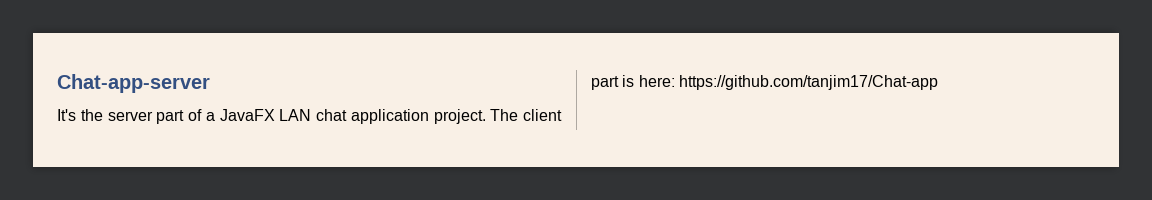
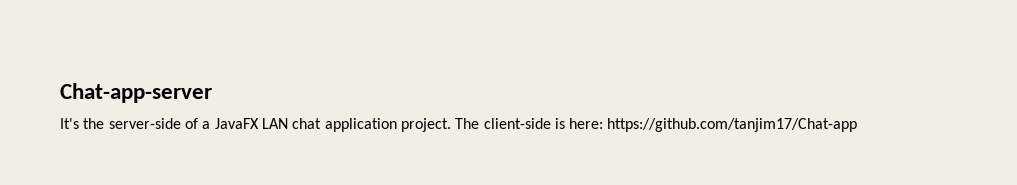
- It's the server part of a JavaFX LAN chat application project.
+ It's the server-side of a JavaFX LAN chat application project.
- The client part is here: https://github.com/tanjim17/Chat-app
+ The client-side is here: https://github.com/tanjim17/Chat-app

